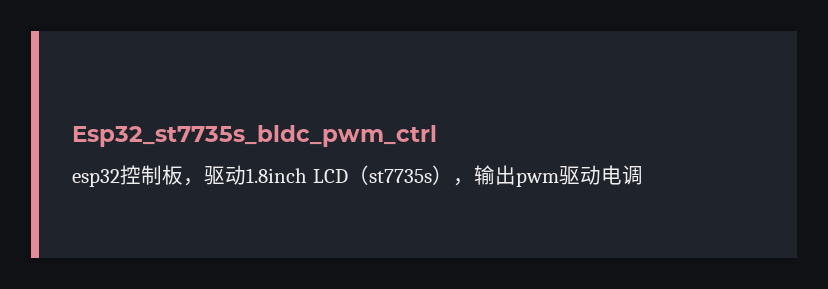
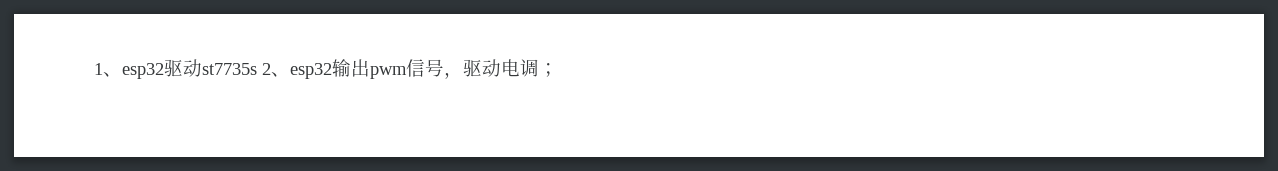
- Esp32_st7735s_bldc_pwm_ctrl
- esp32控制板，驱动1.8inch LCD（st7735s），输出pwm驱动电调
+ 1、esp32驱动st7735s 2、esp32输出pwm信号，驱动电调；

